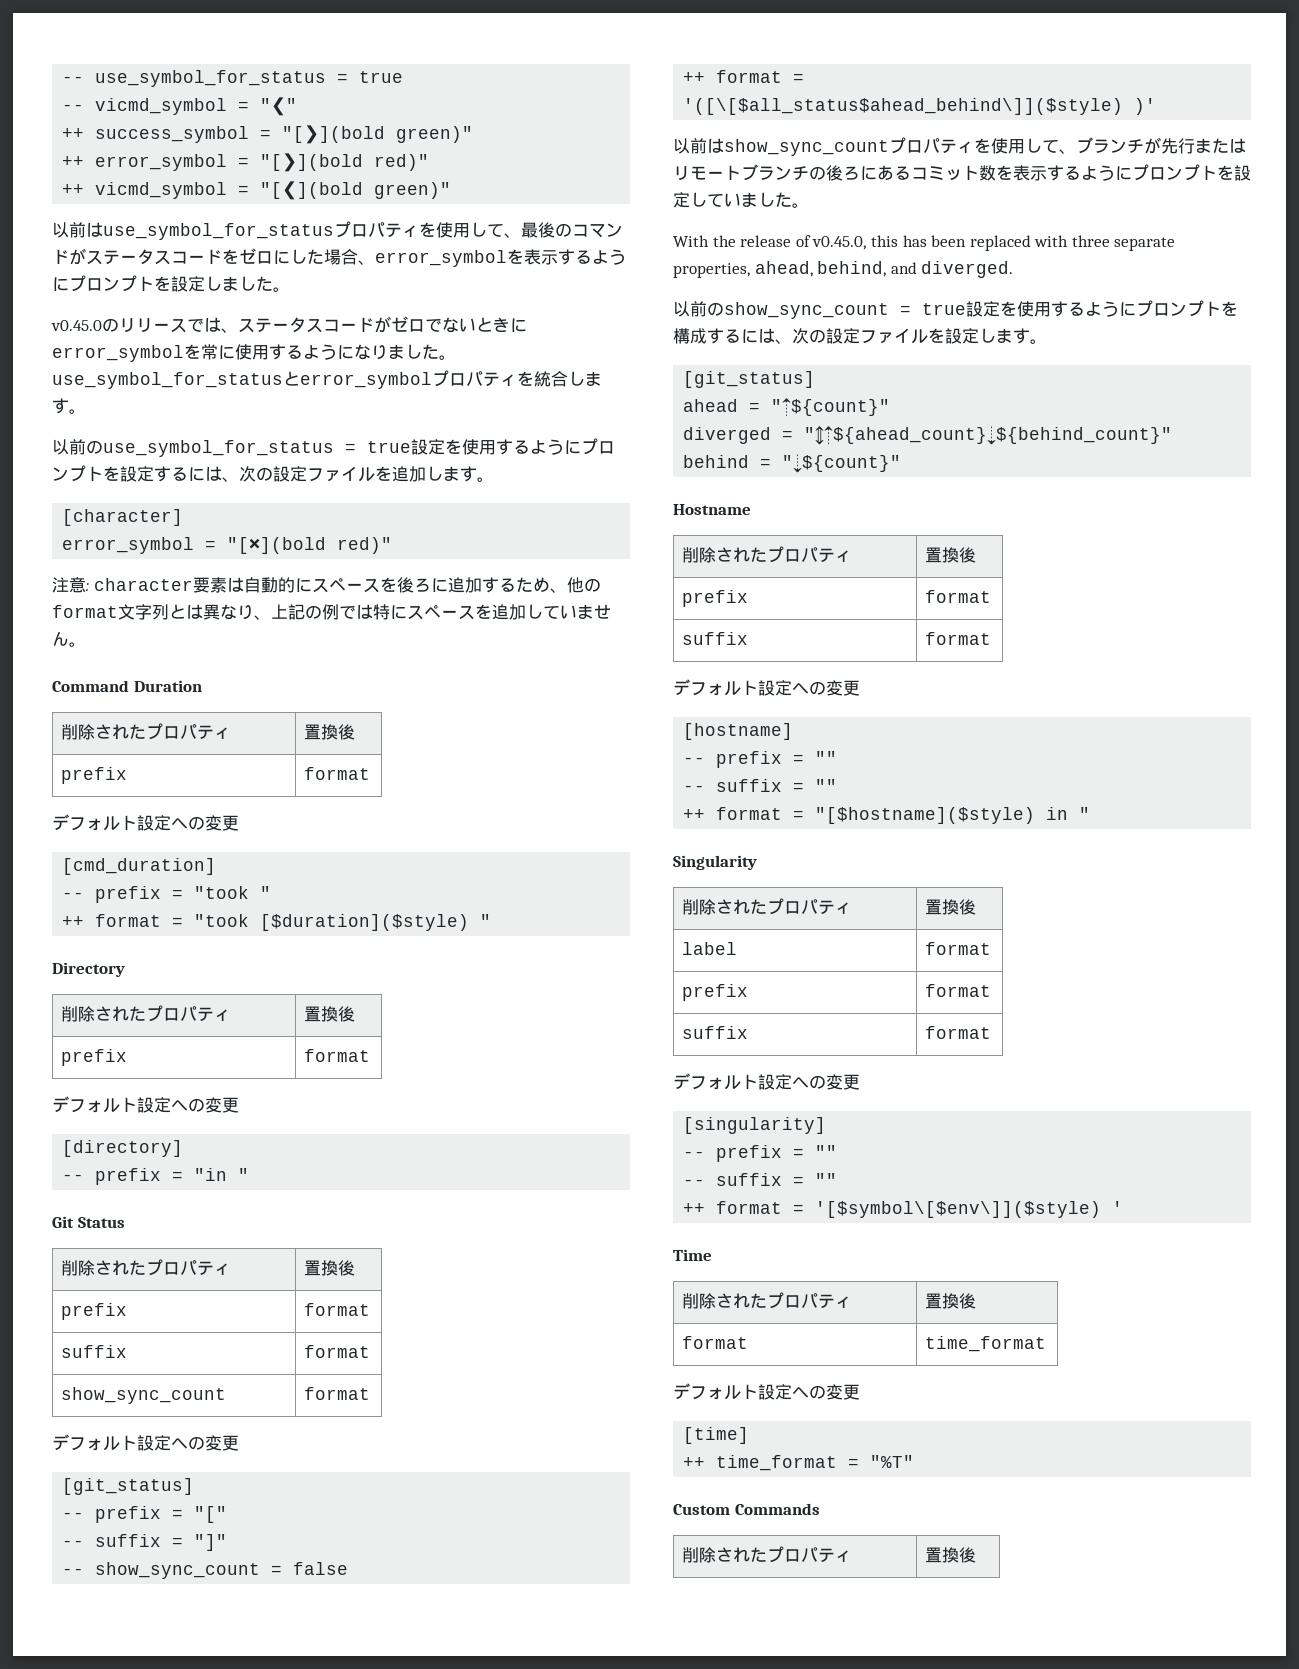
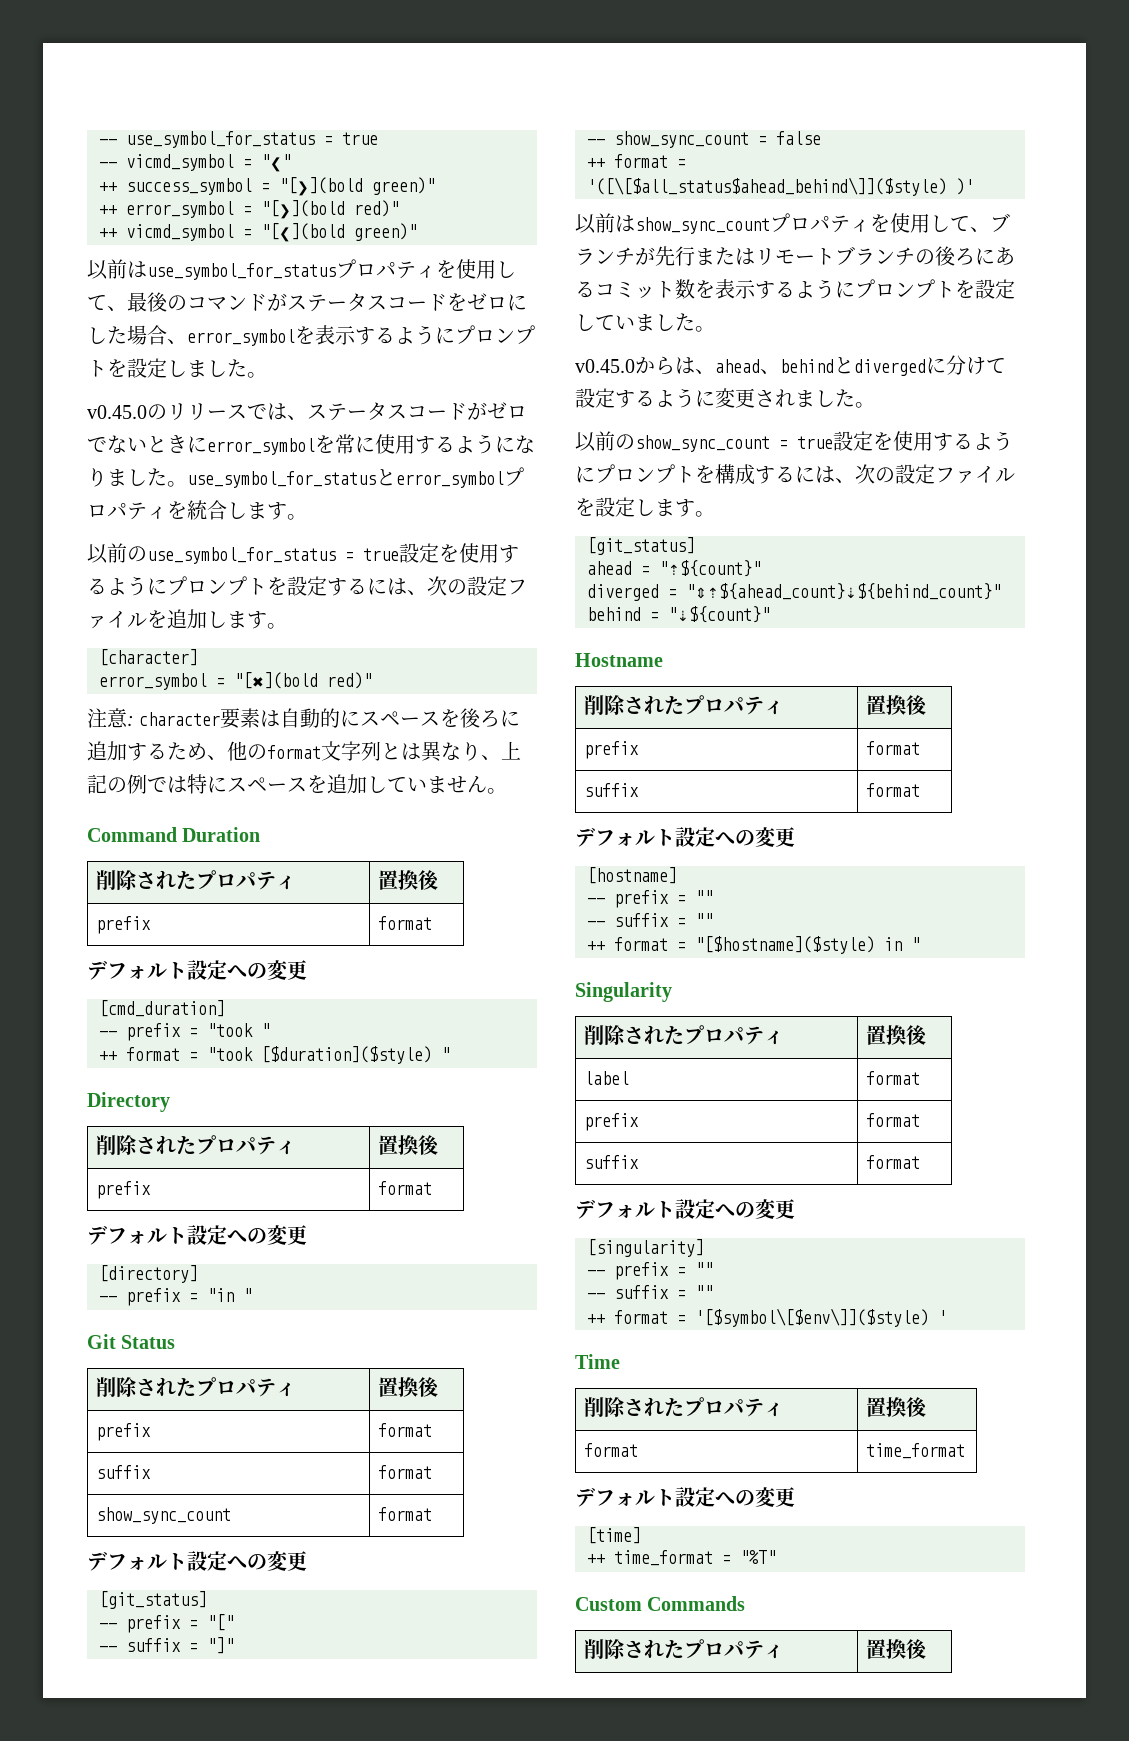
- With the release of v0.45.0, this has been replaced with three separate properties, ahead, behind, and diverged.
+ v0.45.0からは、ahead、behindとdivergedに分けて設定するように変更されました。

